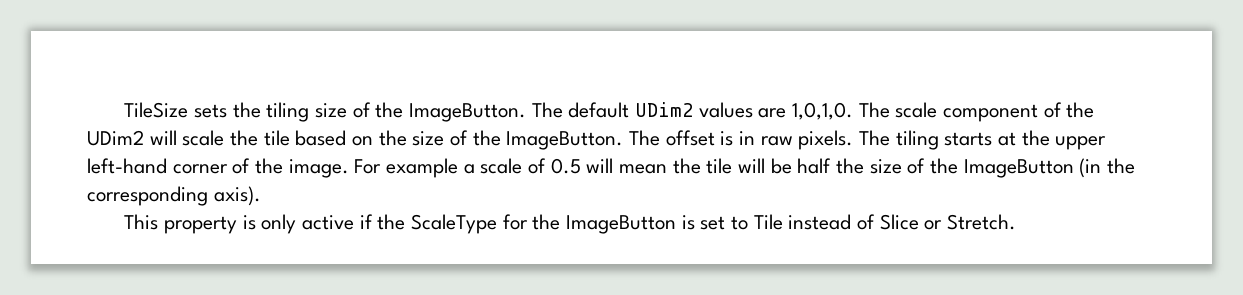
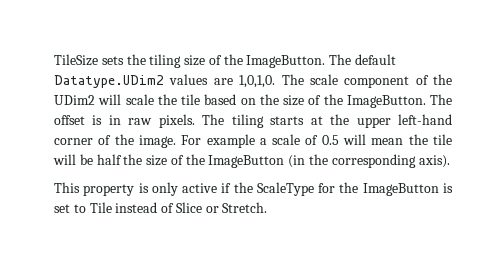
- The default UDim2 values are 1,0,1,0.
+ The default Datatype.UDim2 values are 1,0,1,0.

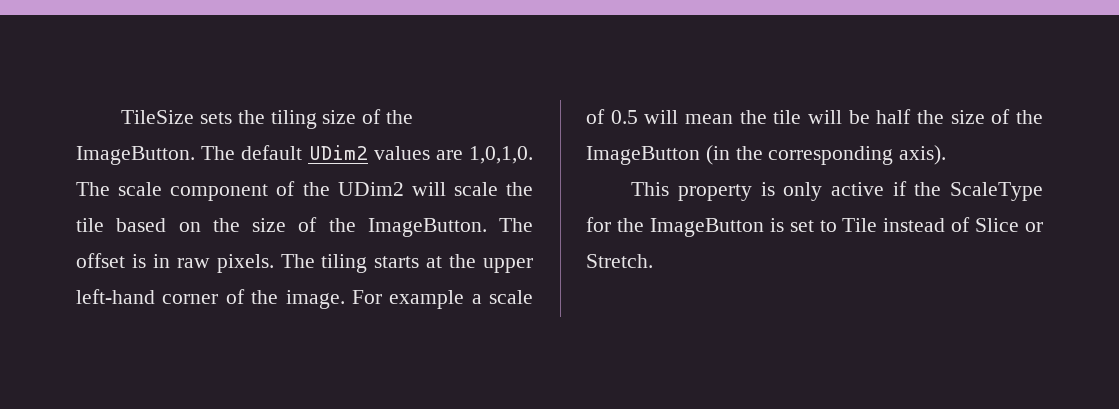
- The default Datatype.UDim2 values are 1,0,1,0.
+ The default UDim2 values are 1,0,1,0.

